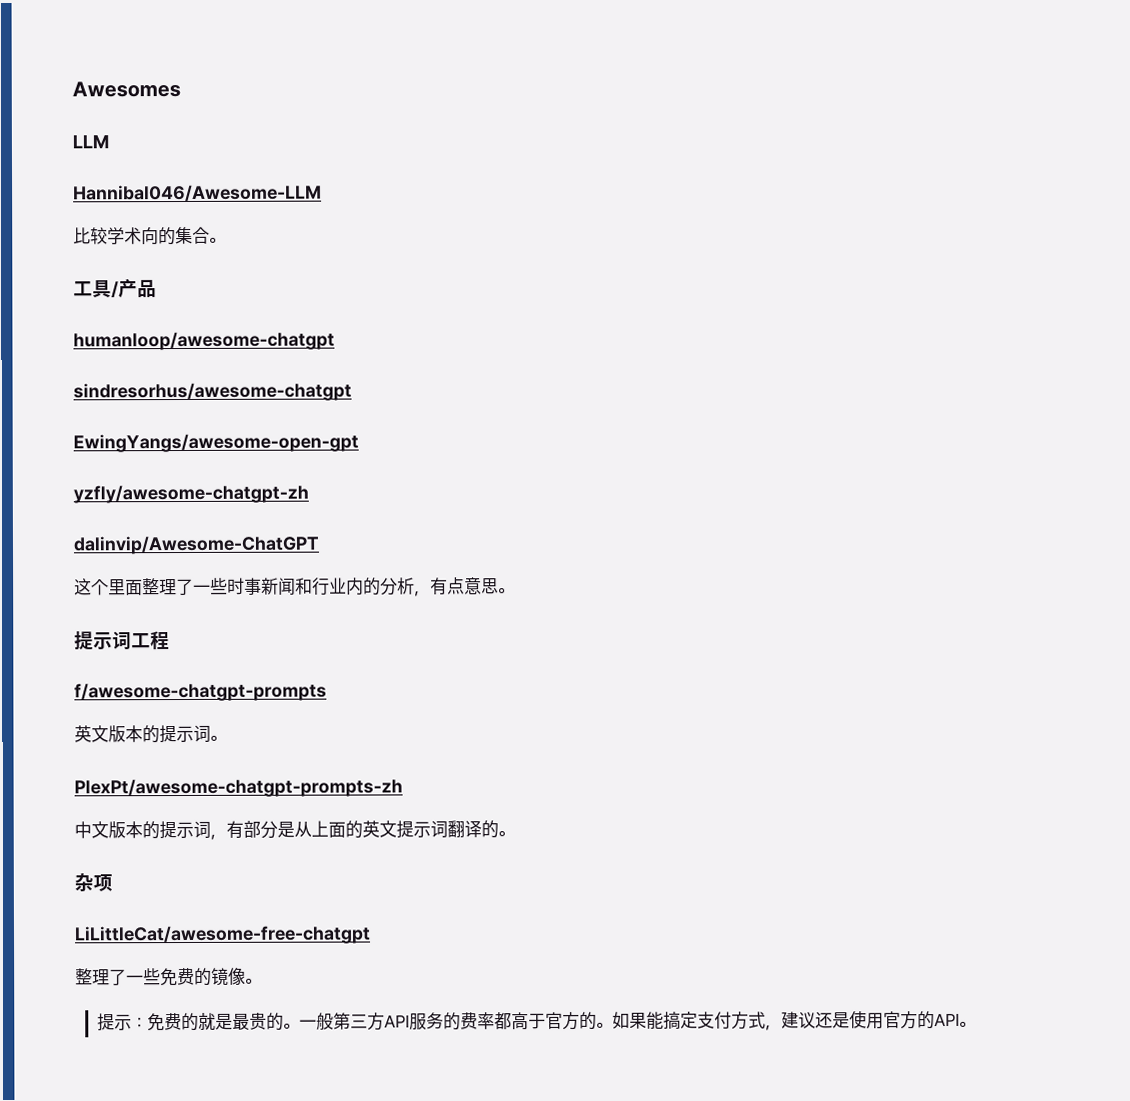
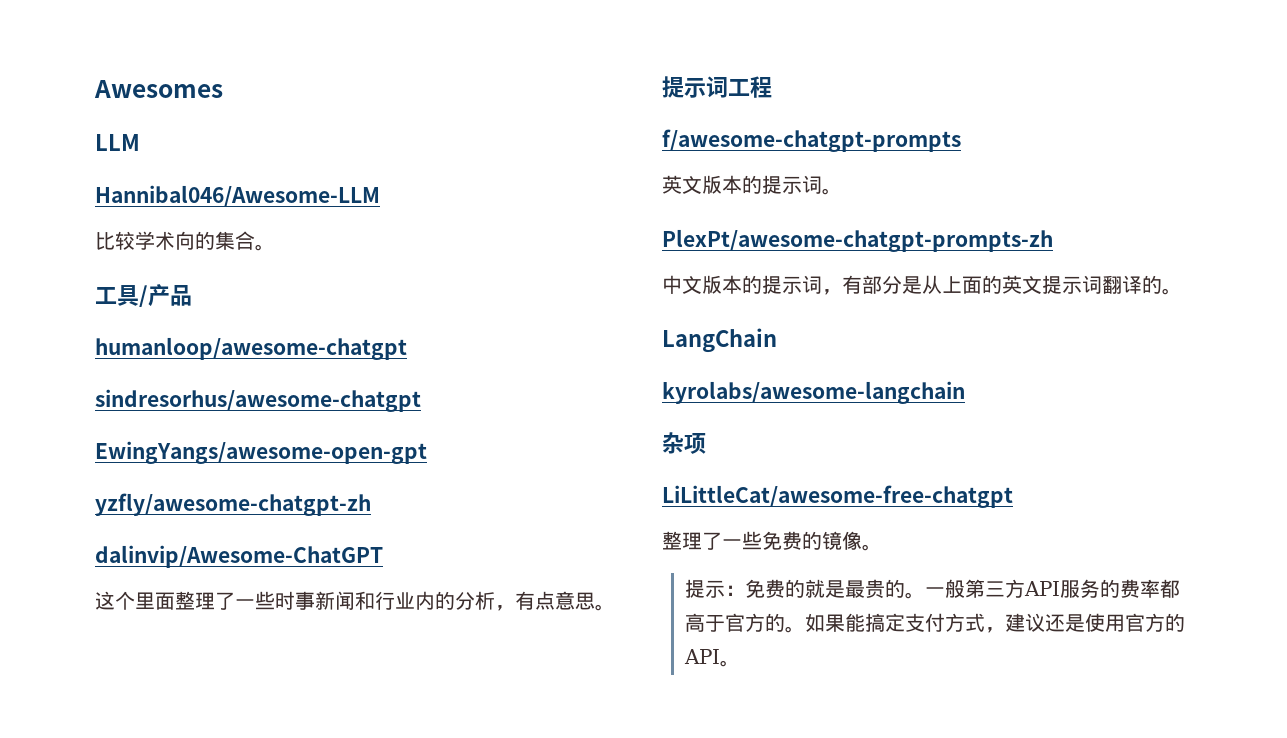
+ LangChain
+ kyrolabs/awesome-langchain

